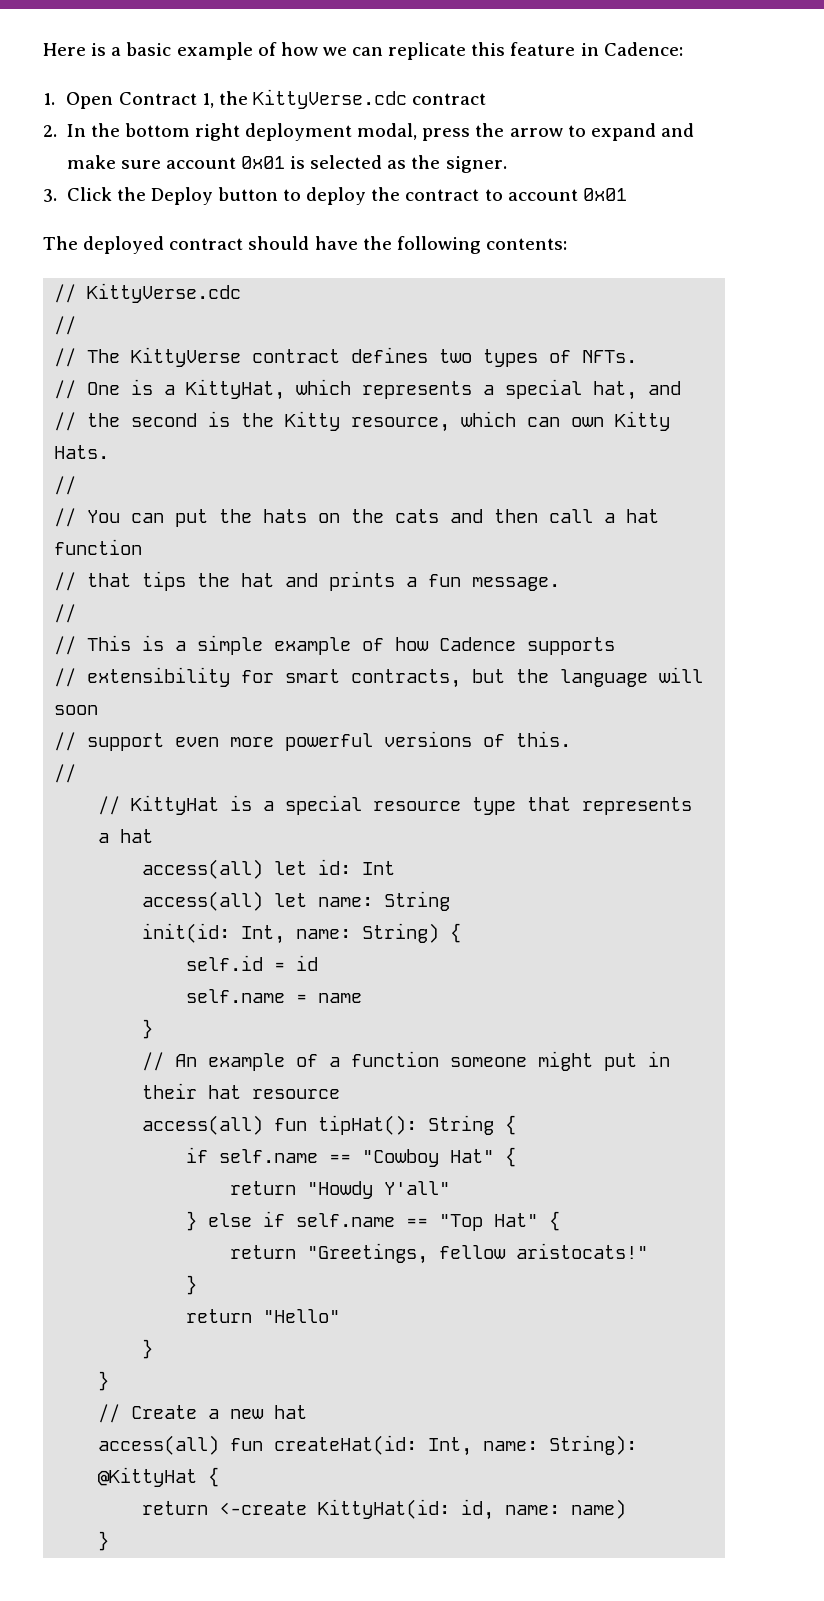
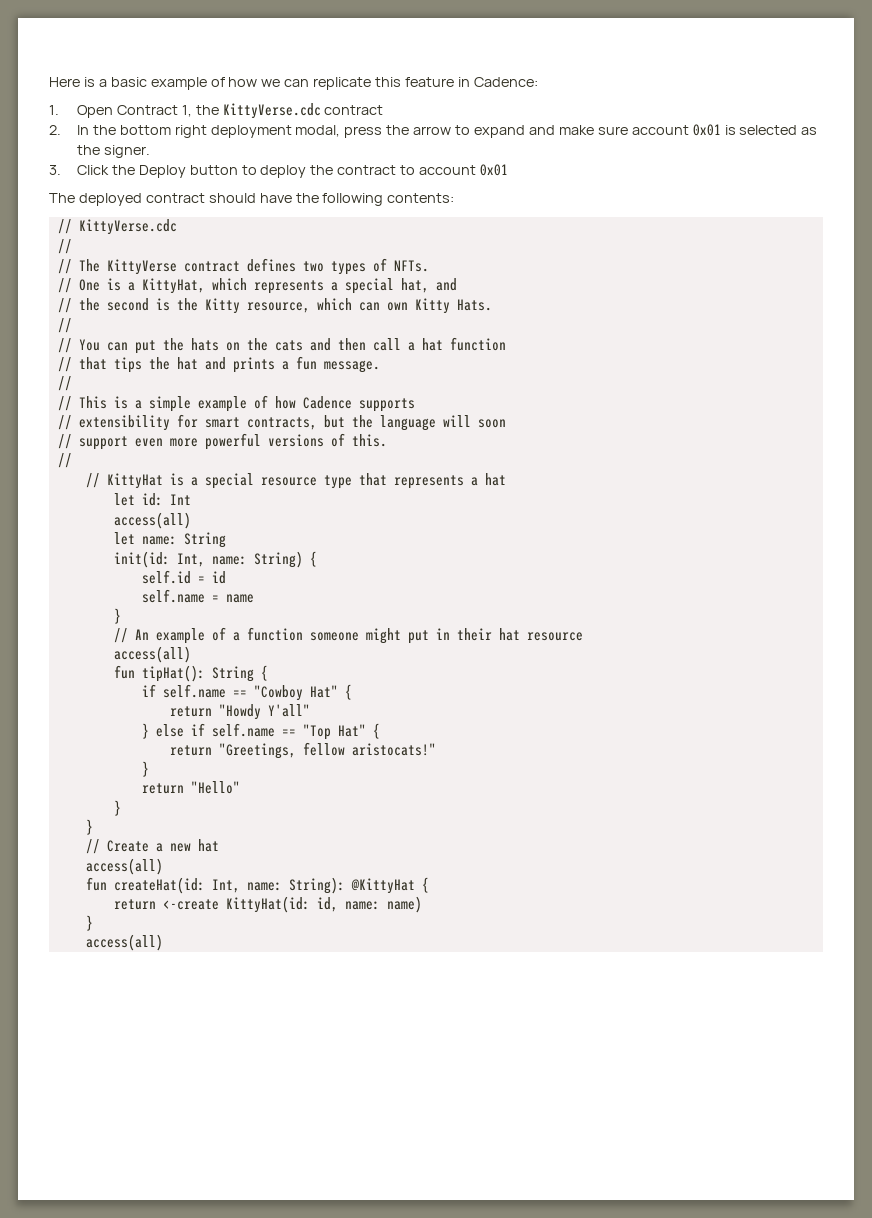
- access(all) let id: Int
- access(all) let name: String
+ let id: Int
+ access(all)
+ let name: String
  // An example of a function someone might put in their hat resource
- access(all) fun tipHat(): String {
+ access(all)
+ fun tipHat(): String {
  // Create a new hat
- access(all) fun createHat(id: Int, name: String): @KittyHat {
+ access(all)
+ fun createHat(id: Int, name: String): @KittyHat {
  return <-create KittyHat(id: id, name: name)
  }
+ access(all)

